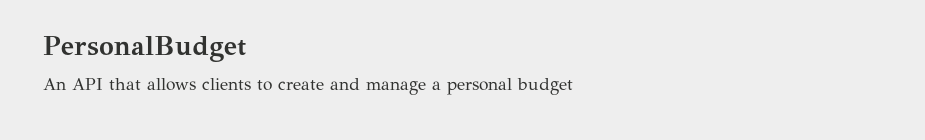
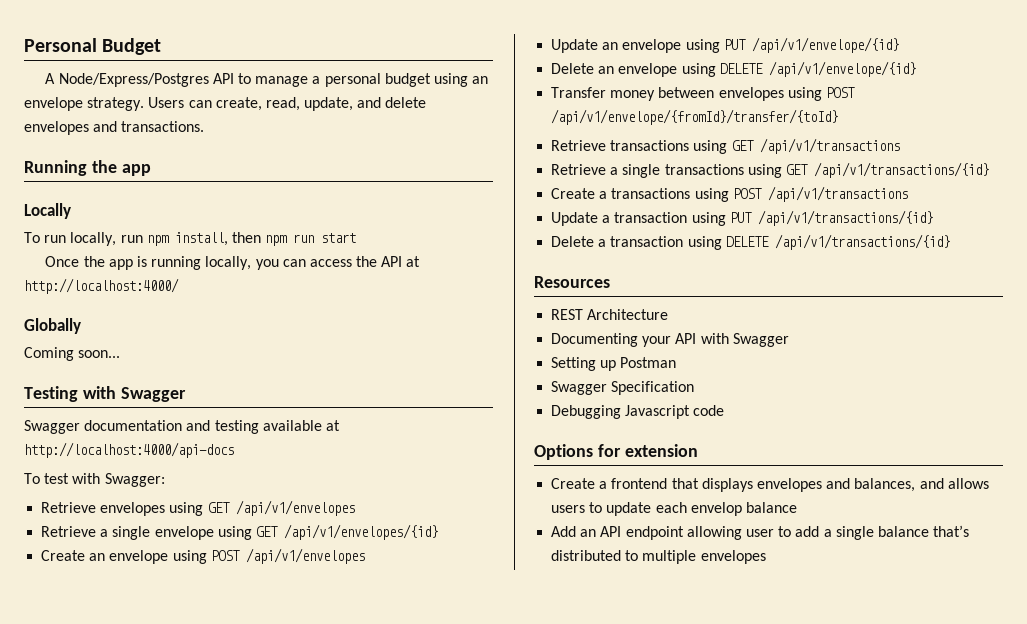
- PersonalBudget
- An API that allows clients to create and manage a personal budget
+ Personal Budget
+ A Node/Express/Postgres API to manage a personal budget using an envelope strategy. Users can create, read, update, and delete envelopes and transactions.
+ Running the app
+ Locally
+ To run locally, run npm install, then npm run start
+ Once the app is running locally, you can access the API at http://localhost:4000/
+ Globally
+ Coming soon...
+ Testing with Swagger
+ Swagger documentation and testing available at http://localhost:4000/api-docs
+ To test with Swagger:
+ Retrieve envelopes using GET /api/v1/envelopes
+ Retrieve a single envelope using GET /api/v1/envelopes/{id}
+ Create an envelope using POST /api/v1/envelopes
+ Update an envelope using PUT /api/v1/envelope/{id}
+ Delete an envelope using DELETE /api/v1/envelope/{id}
+ Transfer money between envelopes using POST /api/v1/envelope/{fromId}/transfer/{toId}
+ Retrieve transactions using GET /api/v1/transactions
+ Retrieve a single transactions using GET /api/v1/transactions/{id}
+ Create a transactions using POST /api/v1/transactions
+ Update a transaction using PUT /api/v1/transactions/{id}
+ Delete a transaction using DELETE /api/v1/transactions/{id}
+ Resources
+ REST Architecture
+ Documenting your API with Swagger
+ Setting up Postman
+ Swagger Specification
+ Debugging Javascript code
+ Options for extension
+ Create a frontend that displays envelopes and balances, and allows users to update each envelop balance
+ Add an API endpoint allowing user to add a single balance that’s distributed to multiple envelopes

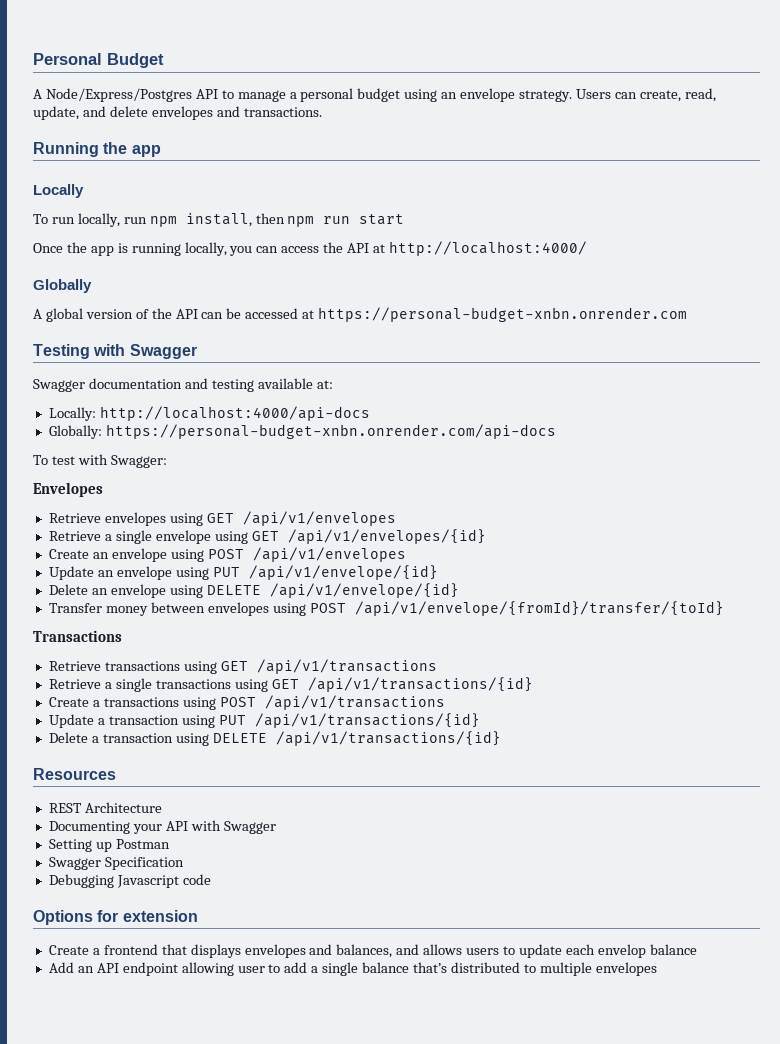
- Coming soon...
+ A global version of the API can be accessed at https://personal-budget-xnbn.onrender.com
- Swagger documentation and testing available at http://localhost:4000/api-docs
+ Swagger documentation and testing available at:
+ Locally: http://localhost:4000/api-docs
+ Globally: https://personal-budget-xnbn.onrender.com/api-docs
+ Envelopes
+ Transactions

